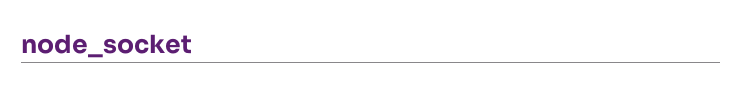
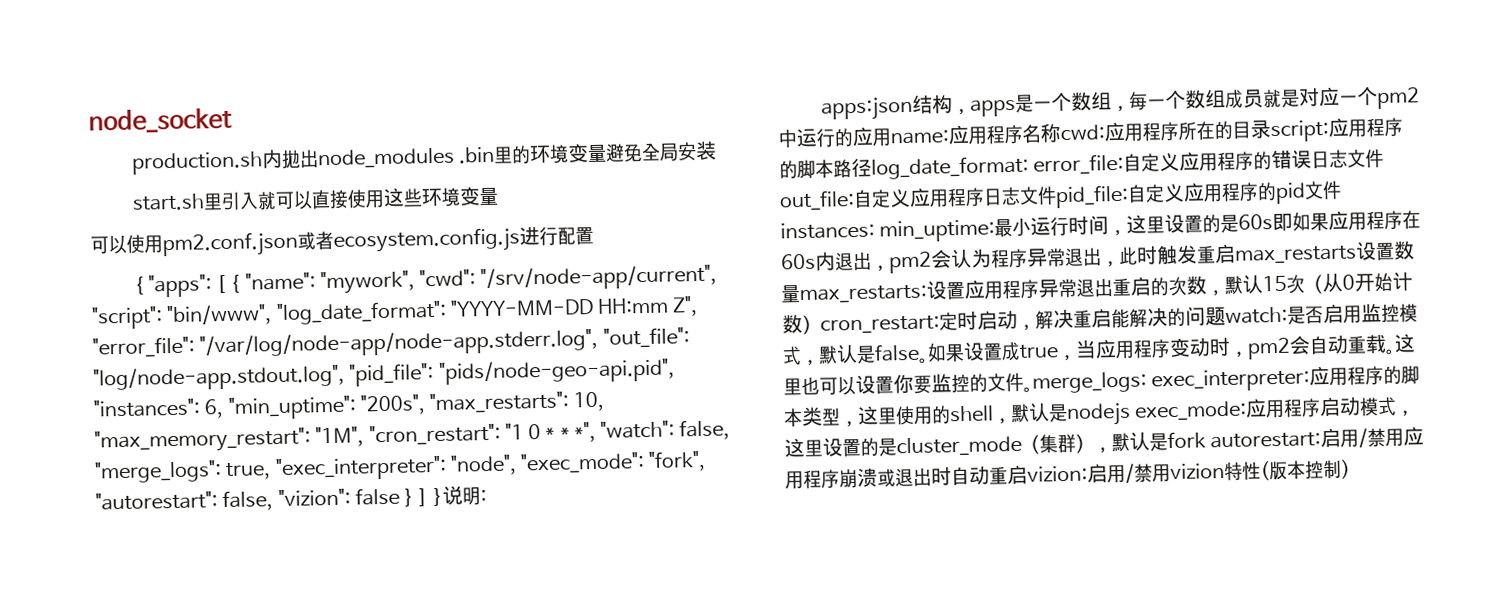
+ production.sh内抛出node_modules .bin里的环境变量避免全局安装
+ start.sh里引入就可以直接使用这些环境变量
+ 可以使用pm2.conf.json或者ecosystem.config.js进行配置
+ { "apps": [ { "name": "mywork", "cwd": "/srv/node-app/current", "script": "bin/www", "log_date_format": "YYYY-MM-DD HH:mm Z", "error_file": "/var/log/node-app/node-app.stderr.log", "out_file": "log/node-app.stdout.log", "pid_file": "pids/node-geo-api.pid", "instances": 6, "min_uptime": "200s", "max_restarts": 10, "max_memory_restart": "1M", "cron_restart": "1 0 * * *", "watch": false, "merge_logs": true, "exec_interpreter": "node", "exec_mode": "fork", "autorestart": false, "vizion": false } ] }说明:
+ apps:json结构，apps是一个数组，每一个数组成员就是对应一个pm2中运行的应用name:应用程序名称cwd:应用程序所在的目录script:应用程序的脚本路径log_date_format: error_file:自定义应用程序的错误日志文件out_file:自定义应用程序日志文件pid_file:自定义应用程序的pid文件instances: min_uptime:最小运行时间，这里设置的是60s即如果应用程序在60s内退出，pm2会认为程序异常退出，此时触发重启max_restarts设置数量max_restarts:设置应用程序异常退出重启的次数，默认15次（从0开始计数）cron_restart:定时启动，解决重启能解决的问题watch:是否启用监控模式，默认是false。如果设置成true，当应用程序变动时，pm2会自动重载。这里也可以设置你要监控的文件。merge_logs: exec_interpreter:应用程序的脚本类型，这里使用的shell，默认是nodejs exec_mode:应用程序启动模式，这里设置的是cluster_mode（集群），默认是fork autorestart:启用/禁用应用程序崩溃或退出时自动重启vizion:启用/禁用vizion特性(版本控制)

